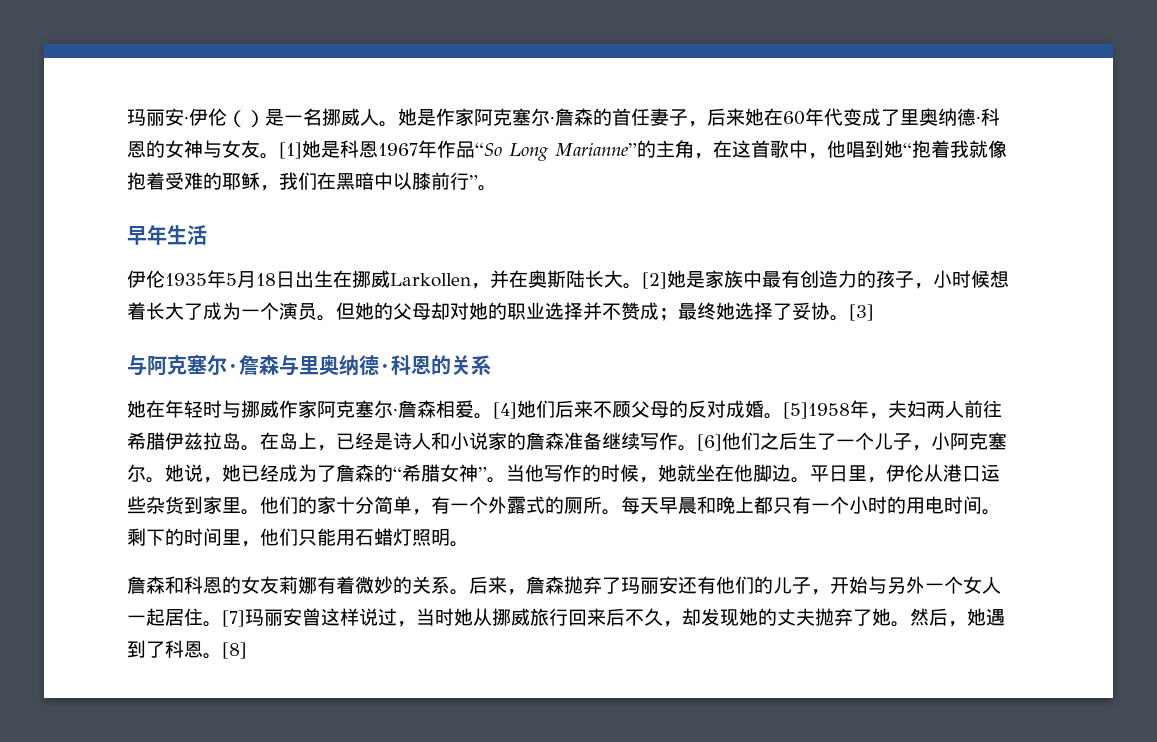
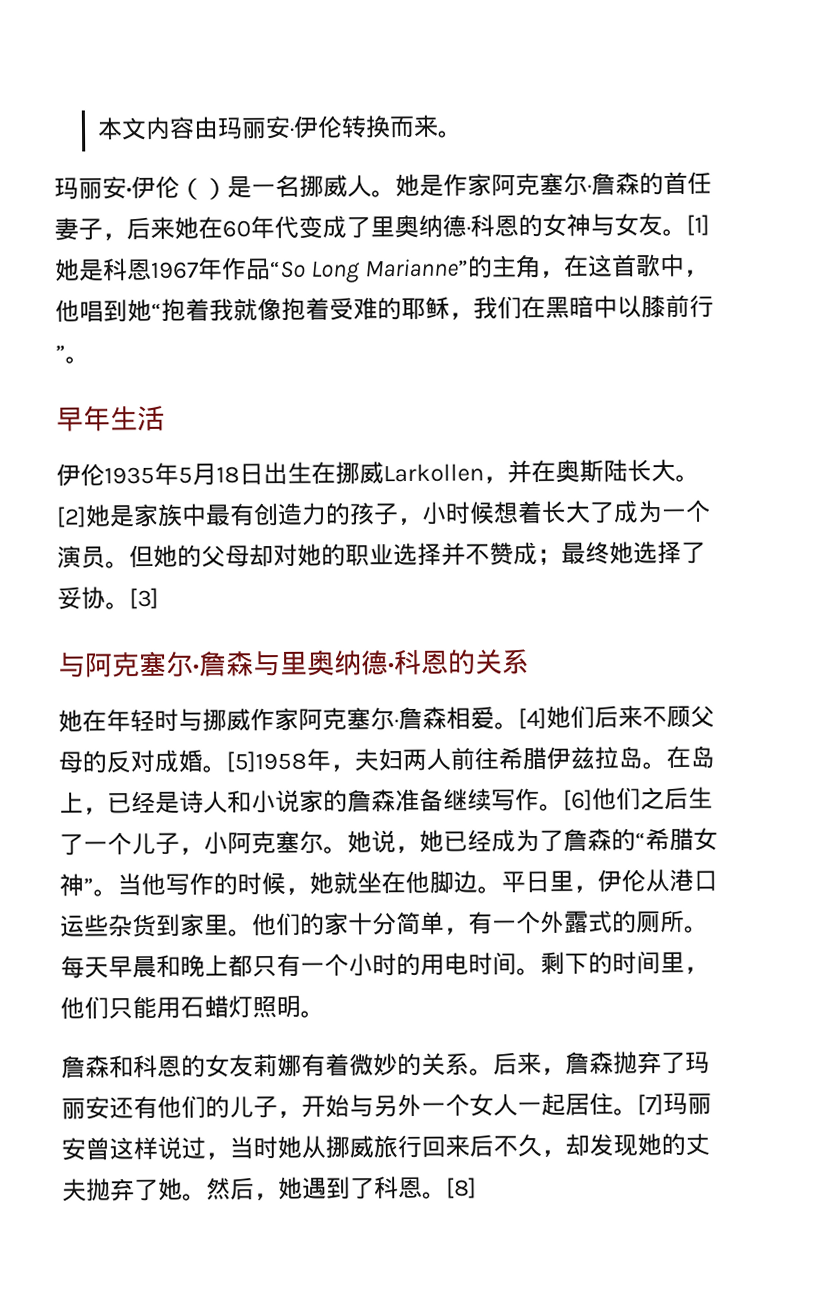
+ 本文内容由玛丽安·伊伦转换而来。

